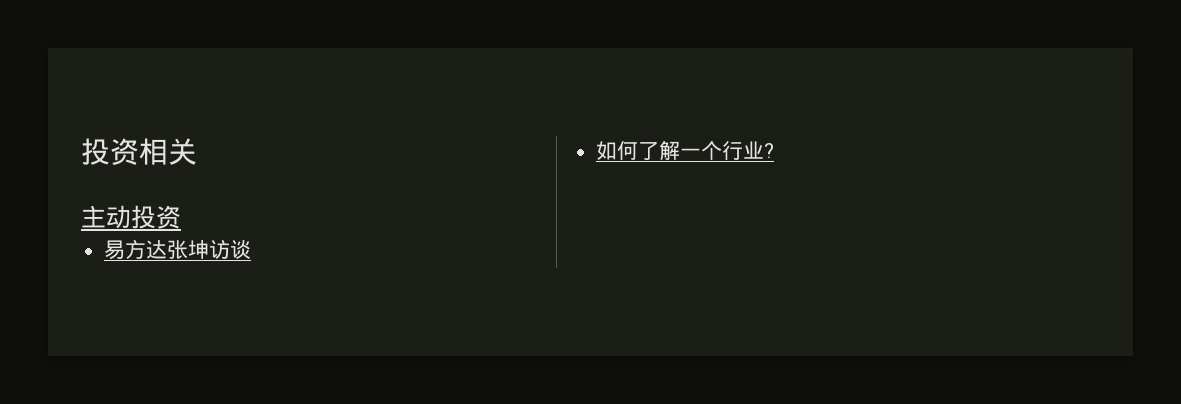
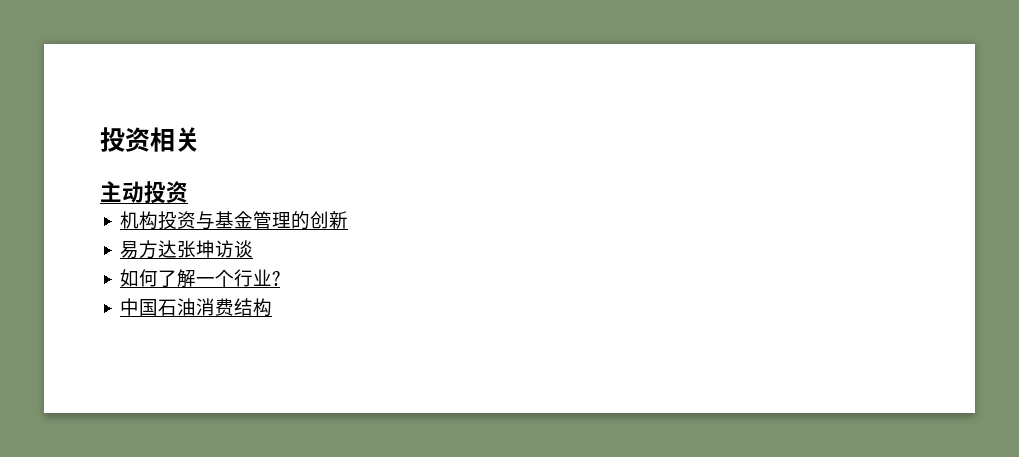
+ 机构投资与基金管理的创新
+ 中国石油消费结构

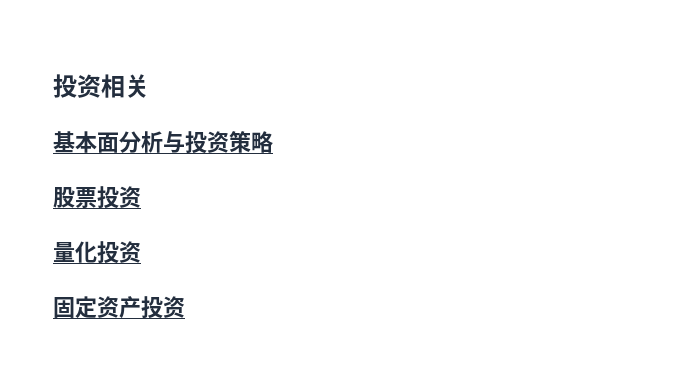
- 主动投资
- 机构投资与基金管理的创新
- 易方达张坤访谈
- 如何了解一个行业?
- 中国石油消费结构
+ 基本面分析与投资策略
+ 股票投资
+ 量化投资
+ 固定资产投资

